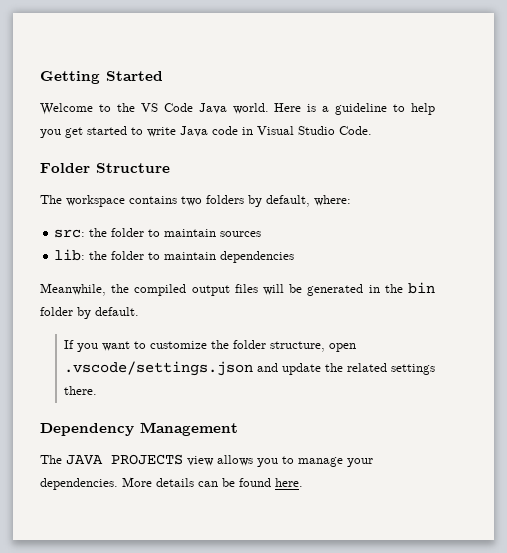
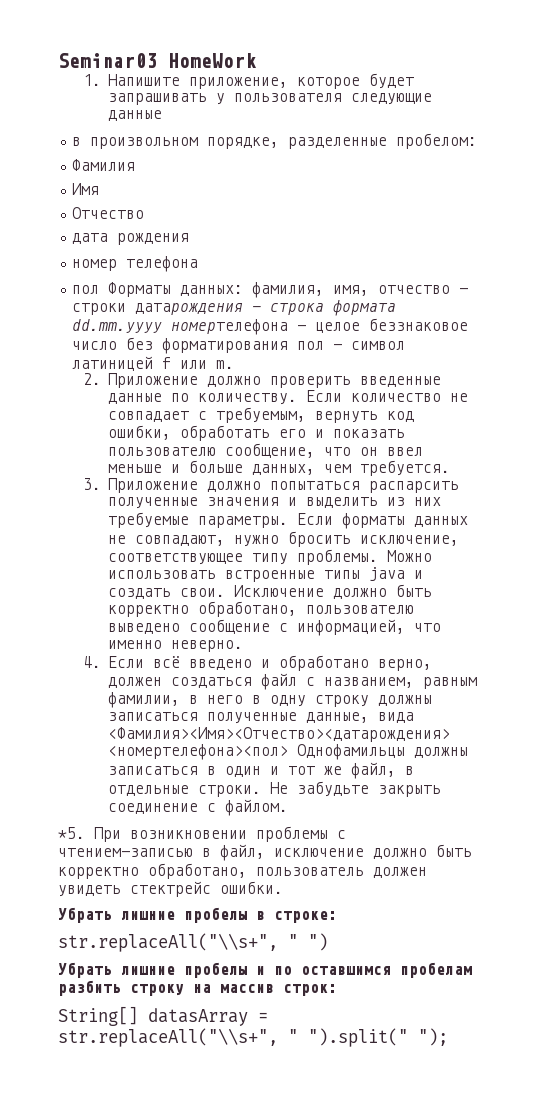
- Getting Started
- Welcome to the VS Code Java world. Here is a guideline to help you get started to write Java code in Visual Studio Code.
- Folder Structure
- The workspace contains two folders by default, where:
- src: the folder to maintain sources
- lib: the folder to maintain dependencies
- Meanwhile, the compiled output files will be generated in the bin folder by default.
- If you want to customize the folder structure, open .vscode/settings.json and update the related settings there.
- Dependency Management
- The JAVA PROJECTS view allows you to manage your dependencies. More details can be found here.
+ Seminar03 HomeWork
+ 1. Напишите приложение, которое будет запрашивать у пользователя следующие данные
+ в произвольном порядке, разделенные пробелом:
+ Фамилия
+ Имя
+ Отчество
+ дата рождения
+ номер телефона
+ пол Форматы данных: фамилия, имя, отчество - строки датарождения - строка формата dd.mm.yyyy номертелефона - целое беззнаковое число без форматирования пол - символ латиницей f или m.
+ 2. Приложение должно проверить введенные данные по количеству. Если количество не совпадает с требуемым, вернуть код ошибки, обработать его и показать пользователю сообщение, что он ввел меньше и больше данных, чем требуется.
+ 3. Приложение должно попытаться распарсить полученные значения и выделить из них требуемые параметры. Если форматы данных не совпадают, нужно бросить исключение, соответствующее типу проблемы. Можно использовать встроенные типы java и создать свои. Исключение должно быть корректно обработано, пользователю выведено сообщение с информацией, что именно неверно.
+ 4. Если всё введено и обработано верно, должен создаться файл с названием, равным фамилии, в него в одну строку должны записаться полученные данные, вида <Фамилия><Имя><Отчество><датарождения> <номертелефона><пол> Однофамильцы должны записаться в один и тот же файл, в отдельные строки. Не забудьте закрыть соединение с файлом.
+ *5. При возникновении проблемы с чтением-записью в файл, исключение должно быть корректно обработано, пользователь должен увидеть стектрейс ошибки.
+ Убрать лишние пробелы в строке:
+ str.replaceAll("\\s+", " ")
+ Убрать лишние пробелы и по оставшимся пробелам разбить строку на массив строк:
+ String[] datasArray = str.replaceAll("\\s+", " ").split(" ");

